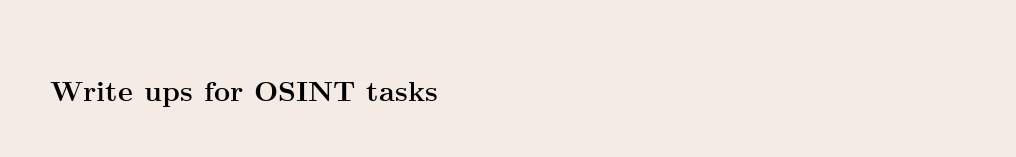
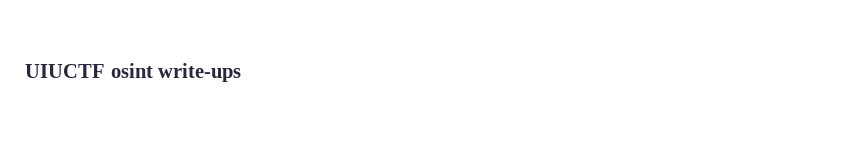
- Write ups for OSINT tasks
+ UIUCTF osint write-ups

